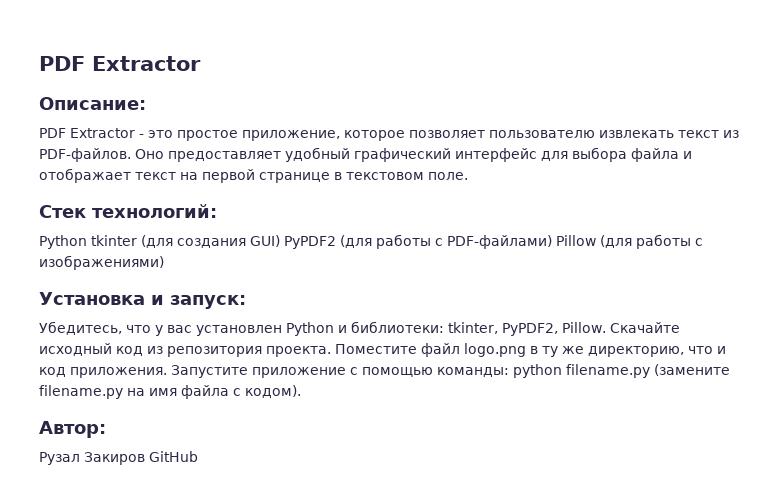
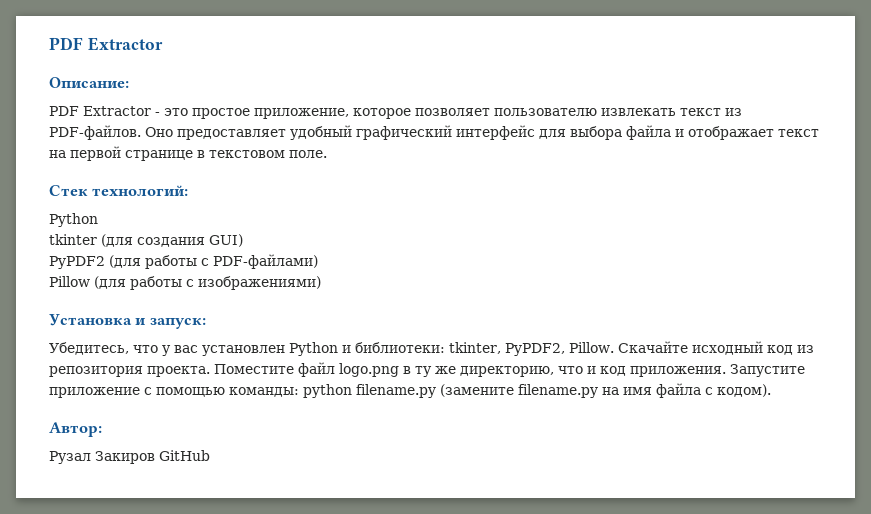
  Стек технологий:
- Python tkinter (для создания GUI) PyPDF2 (для работы с PDF-файлами) Pillow (для работы с изображениями)
+ Python
+ tkinter (для создания GUI)
+ PyPDF2 (для работы с PDF-файлами)
+ Pillow (для работы с изображениями)

